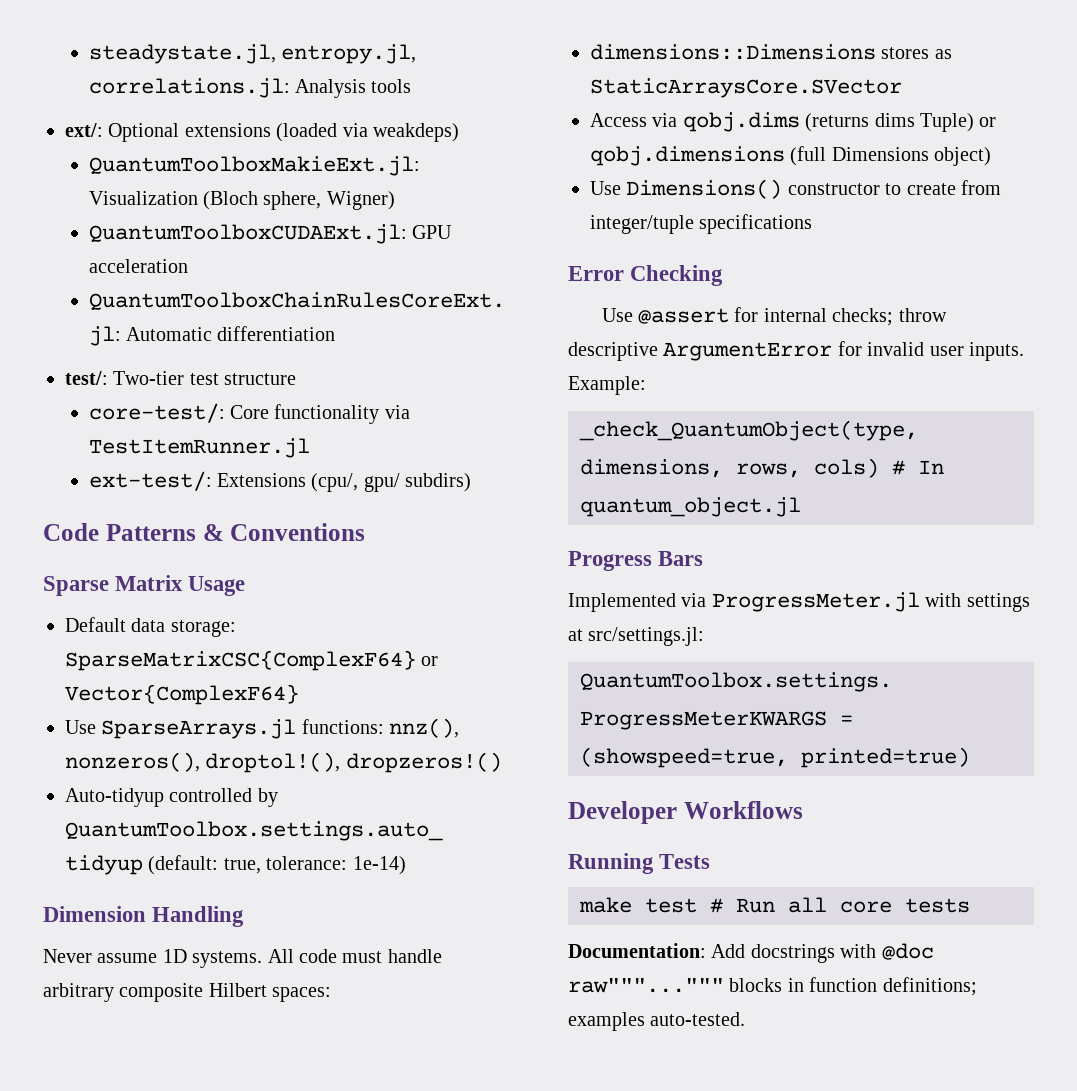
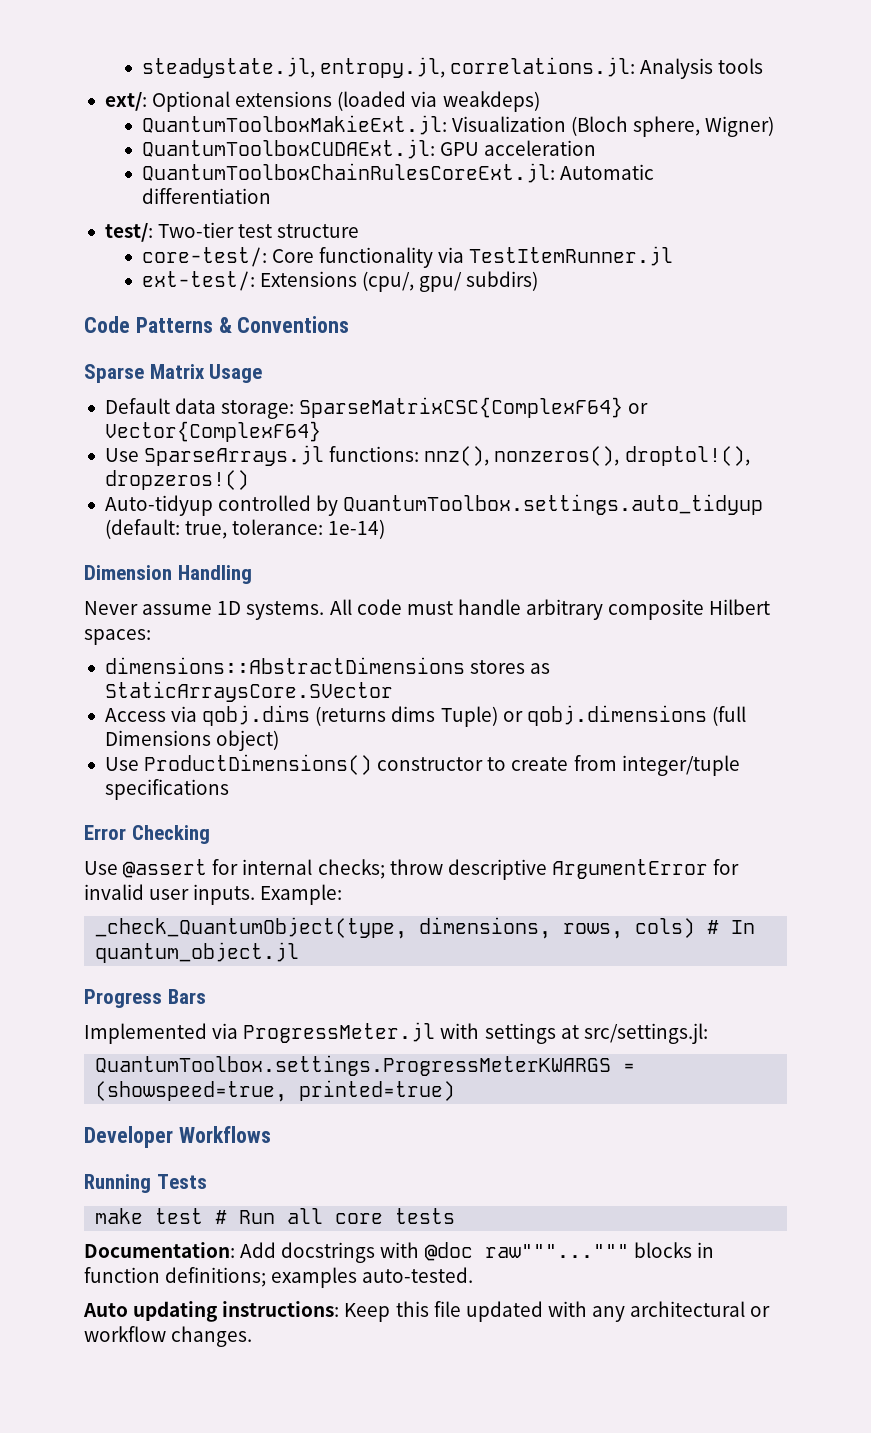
- dimensions::Dimensions stores as StaticArraysCore.SVector
+ dimensions::AbstractDimensions stores as StaticArraysCore.SVector
- Use Dimensions() constructor to create from integer/tuple specifications
+ Use ProductDimensions() constructor to create from integer/tuple specifications
+ Auto updating instructions: Keep this file updated with any architectural or workflow changes.

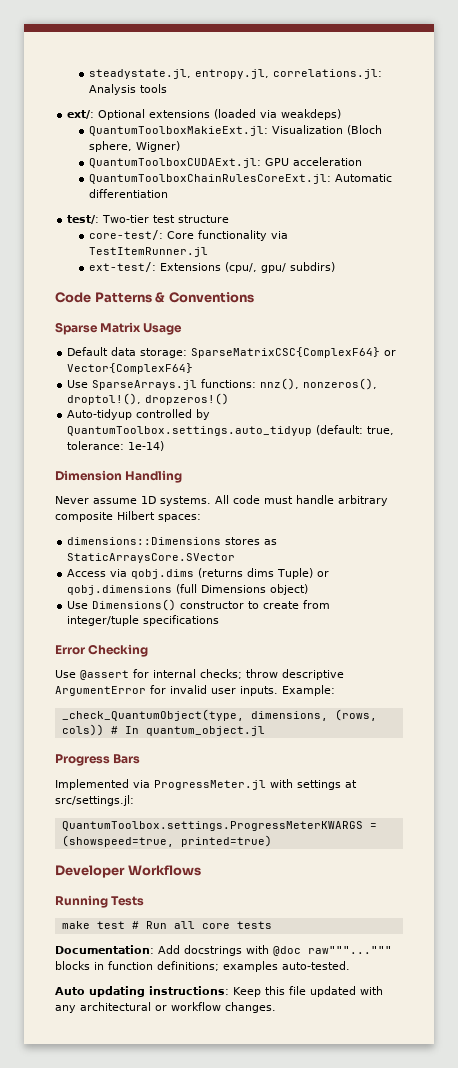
- dimensions::AbstractDimensions stores as StaticArraysCore.SVector
+ dimensions::Dimensions stores as StaticArraysCore.SVector
- Use ProductDimensions() constructor to create from integer/tuple specifications
+ Use Dimensions() constructor to create from integer/tuple specifications
- _check_QuantumObject(type, dimensions, rows, cols) # In quantum_object.jl
+ _check_QuantumObject(type, dimensions, (rows, cols)) # In quantum_object.jl

